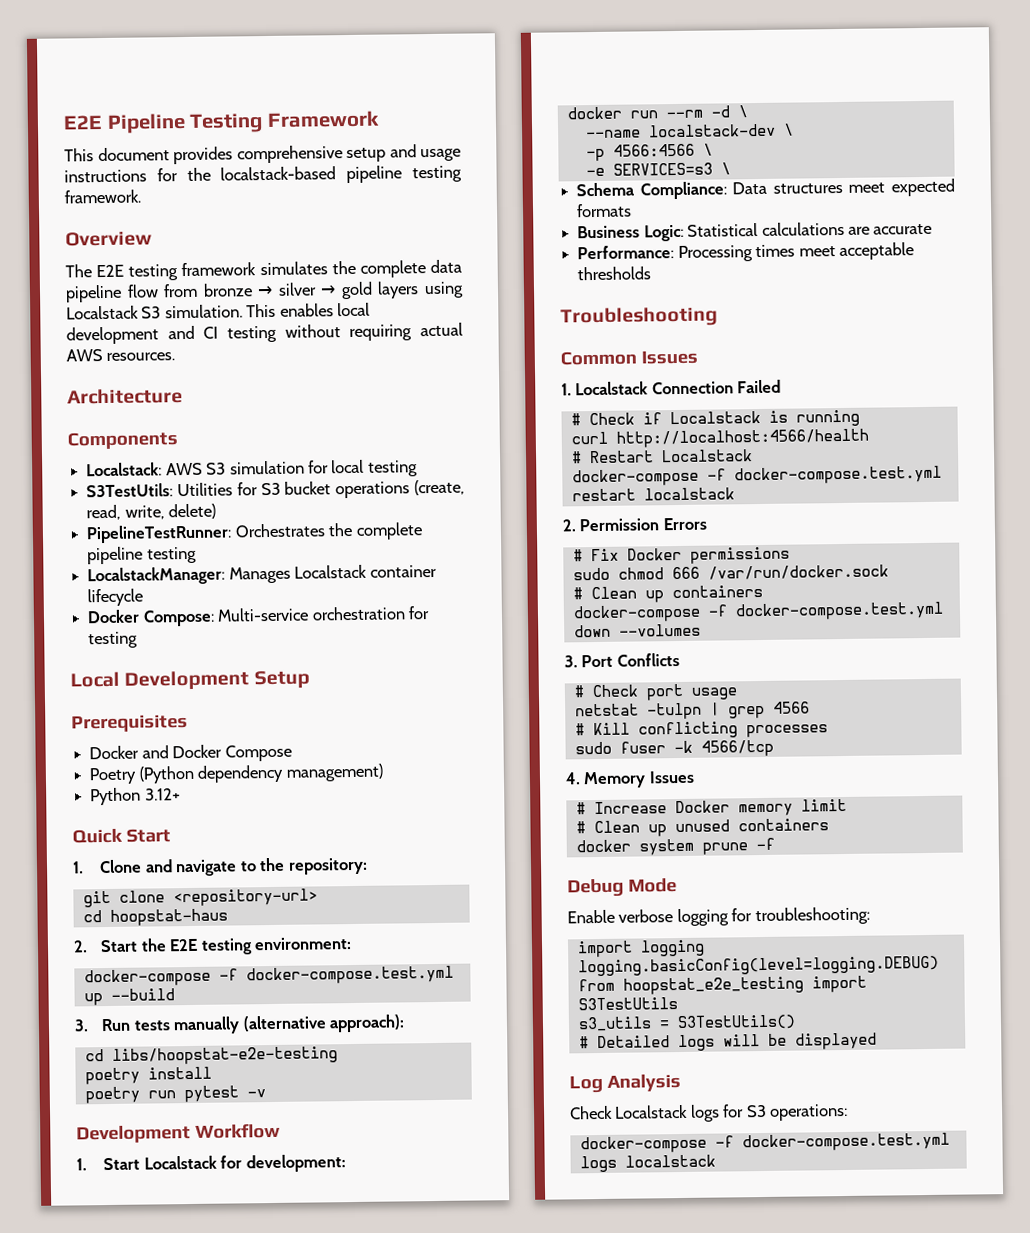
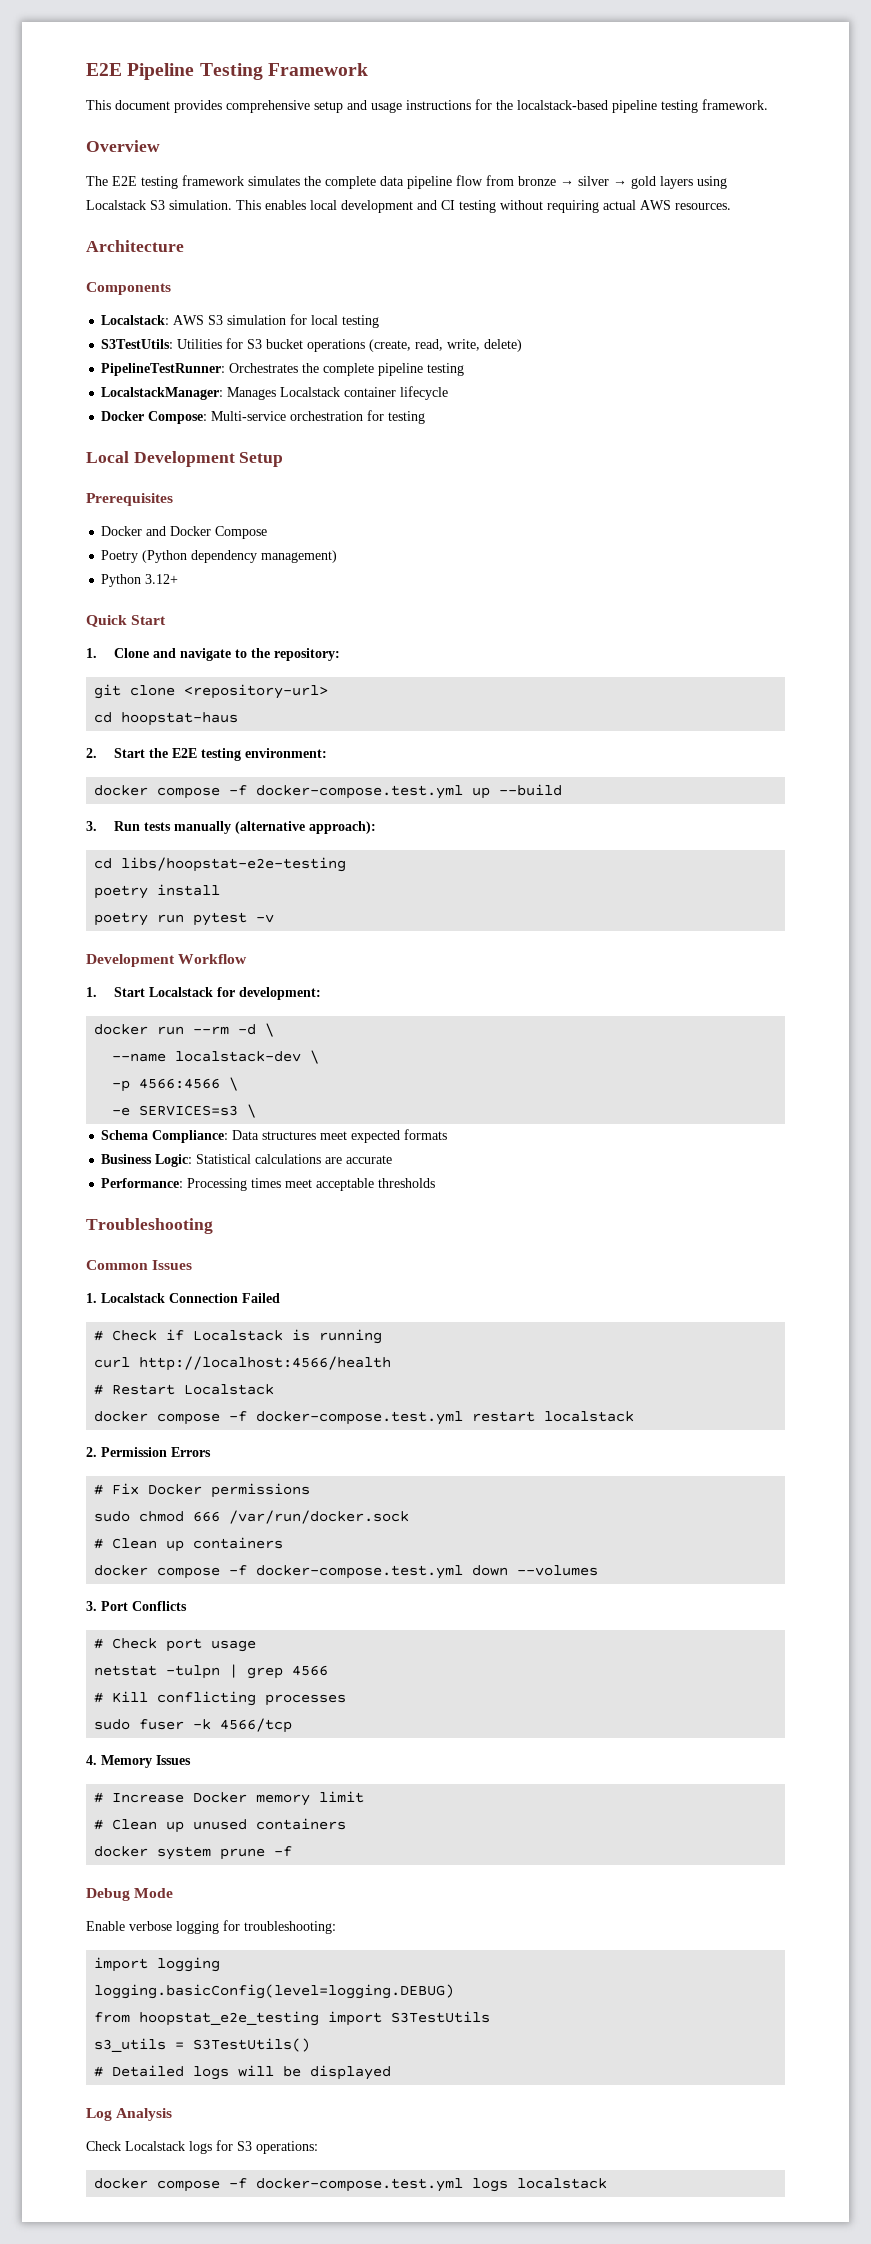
- docker-compose -f docker-compose.test.yml up --build
+ docker compose -f docker-compose.test.yml up --build
- docker-compose -f docker-compose.test.yml restart localstack
+ docker compose -f docker-compose.test.yml restart localstack
- docker-compose -f docker-compose.test.yml down --volumes
+ docker compose -f docker-compose.test.yml down --volumes
- docker-compose -f docker-compose.test.yml logs localstack
+ docker compose -f docker-compose.test.yml logs localstack

